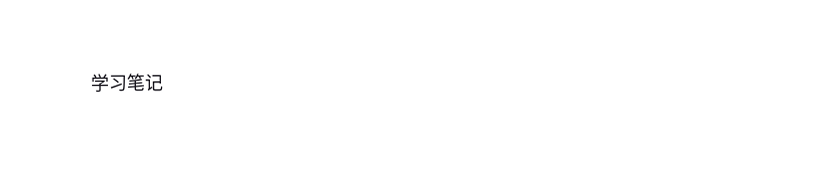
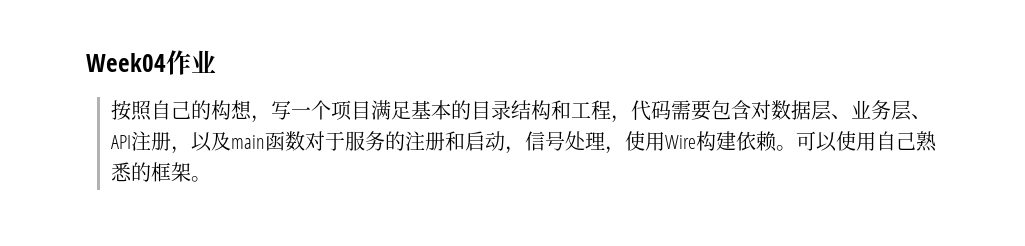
- 学习笔记
+ Week04作业
+ 按照自己的构想，写一个项目满足基本的目录结构和工程，代码需要包含对数据层、业务层、API注册，以及main函数对于服务的注册和启动，信号处理，使用Wire构建依赖。可以使用自己熟悉的框架。

